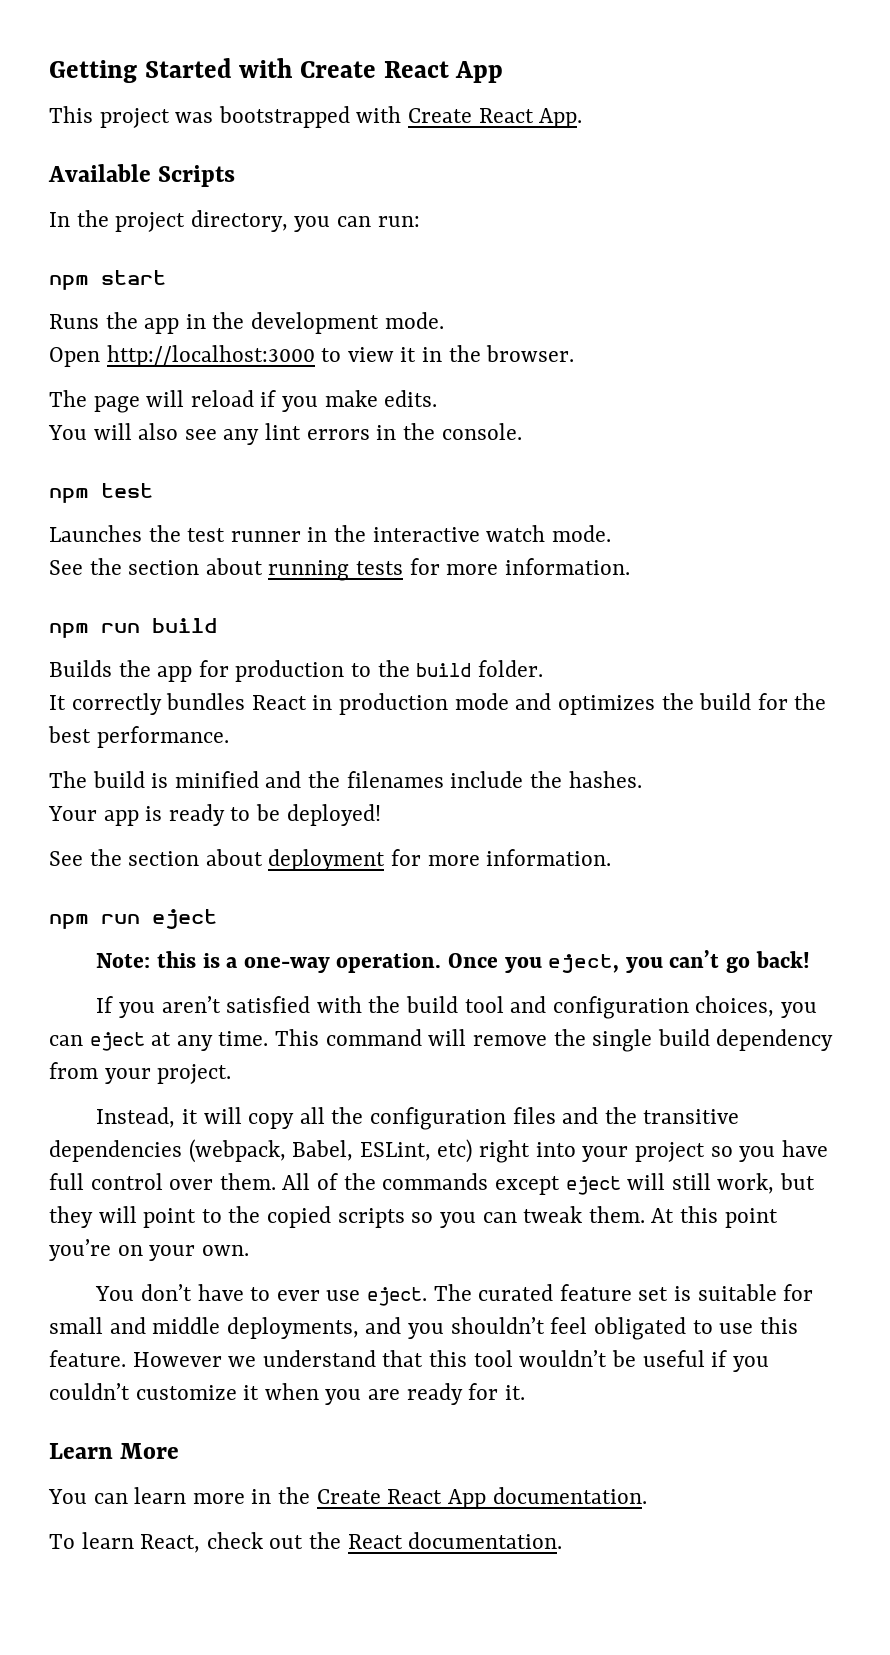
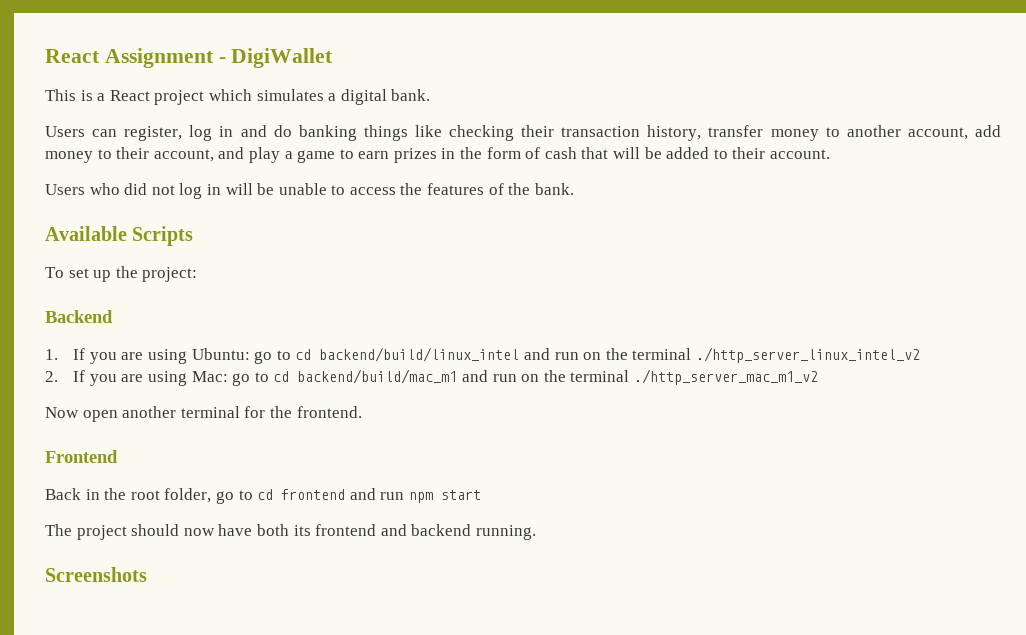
- Getting Started with Create React App
- This project was bootstrapped with Create React App.
+ React Assignment - DigiWallet
+ This is a React project which simulates a digital bank.
+ Users can register, log in and do banking things like checking their transaction history, transfer money to another account, add money to their account, and play a game to earn prizes in the form of cash that will be added to their account.
+ Users who did not log in will be unable to access the features of the bank.
  Available Scripts
- In the project directory, you can run:
- npm start
- Runs the app in the development mode.
- Open http://localhost:3000 to view it in the browser.
- The page will reload if you make edits.
- You will also see any lint errors in the console.
- npm test
- Launches the test runner in the interactive watch mode.
- See the section about running tests for more information.
- npm run build
- Builds the app for production to the build folder.
- It correctly bundles React in production mode and optimizes the build for the best performance.
- The build is minified and the filenames include the hashes.
- Your app is ready to be deployed!
- See the section about deployment for more information.
- npm run eject
- Note: this is a one-way operation. Once you eject, you can’t go back!
- If you aren’t satisfied with the build tool and configuration choices, you can eject at any time. This command will remove the single build dependency from your project.
- Instead, it will copy all the configuration files and the transitive dependencies (webpack, Babel, ESLint, etc) right into your project so you have full control over them. All of the commands except eject will still work, but they will point to the copied scripts so you can tweak them. At this point you’re on your own.
- You don’t have to ever use eject. The curated feature set is suitable for small and middle deployments, and you shouldn’t feel obligated to use this feature. However we understand that this tool wouldn’t be useful if you couldn’t customize it when you are ready for it.
- Learn More
- You can learn more in the Create React App documentation.
- To learn React, check out the React documentation.
+ To set up the project:
+ Backend
+ 1. If you are using Ubuntu: go to cd backend/build/linux_intel and run on the terminal ./http_server_linux_intel_v2
+ 2. If you are using Mac: go to cd backend/build/mac_m1 and run on the terminal ./http_server_mac_m1_v2
+ Now open another terminal for the frontend.
+ Frontend
+ Back in the root folder, go to cd frontend and run npm start
+ The project should now have both its frontend and backend running.
+ Screenshots

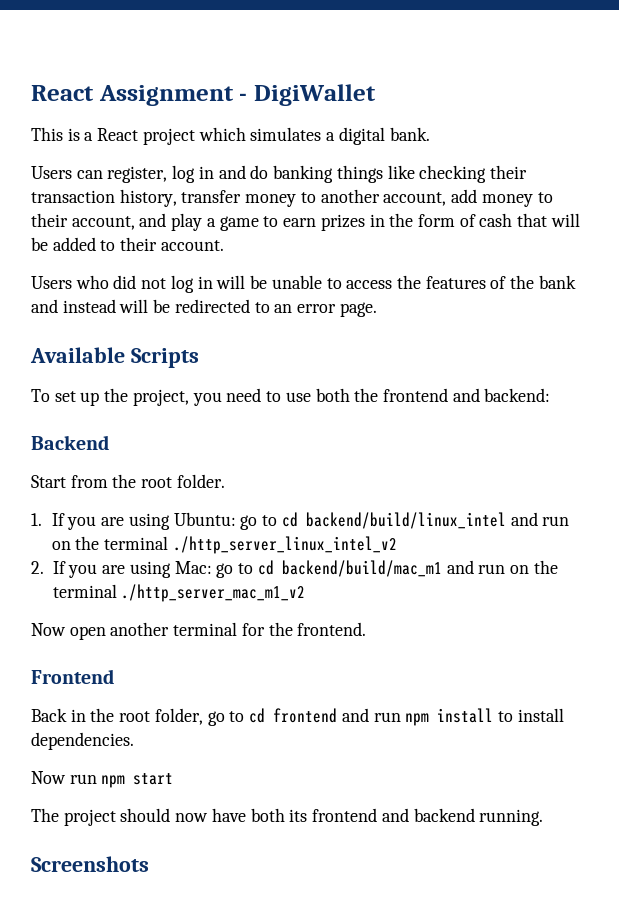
- Users who did not log in will be unable to access the features of the bank.
+ Users who did not log in will be unable to access the features of the bank and instead will be redirected to an error page.
- To set up the project:
+ To set up the project, you need to use both the frontend and backend:
  Backend
+ Start from the root folder.
- Back in the root folder, go to cd frontend and run npm start
+ Back in the root folder, go to cd frontend and run npm install to install dependencies.
+ Now run npm start

